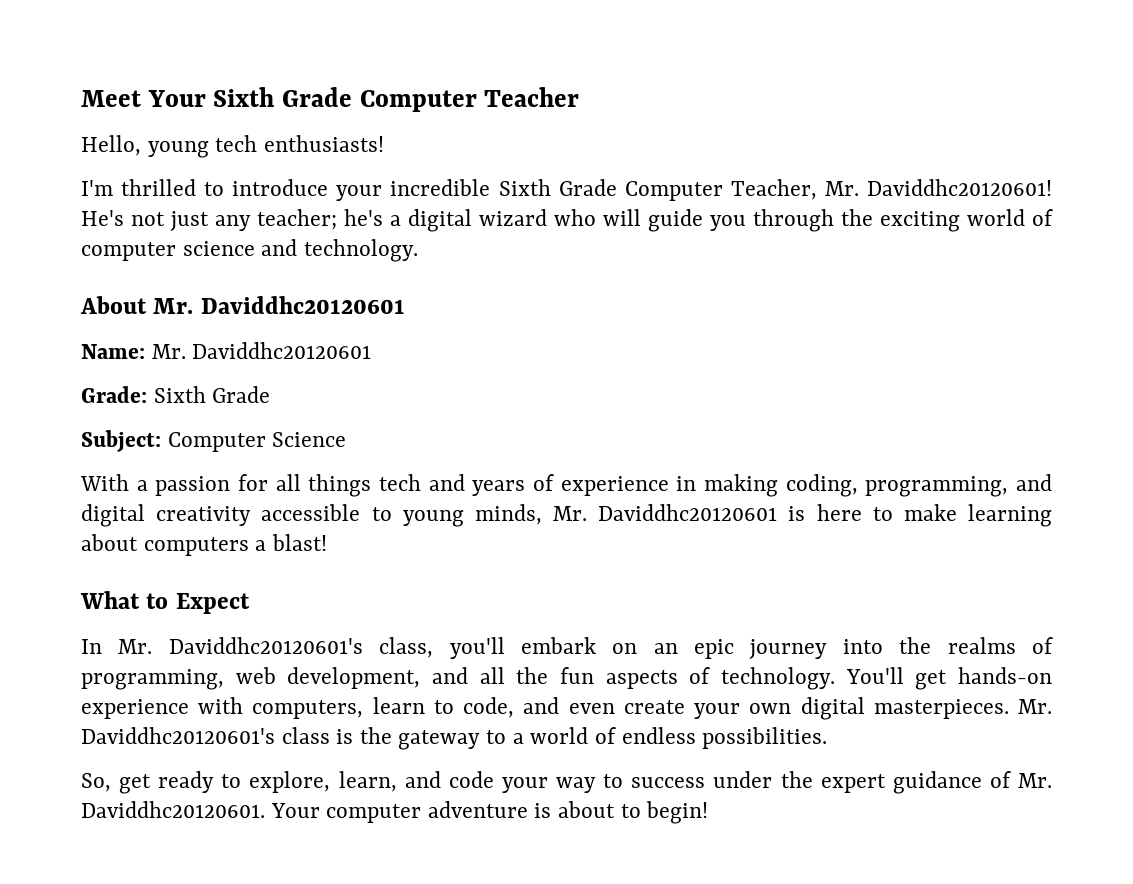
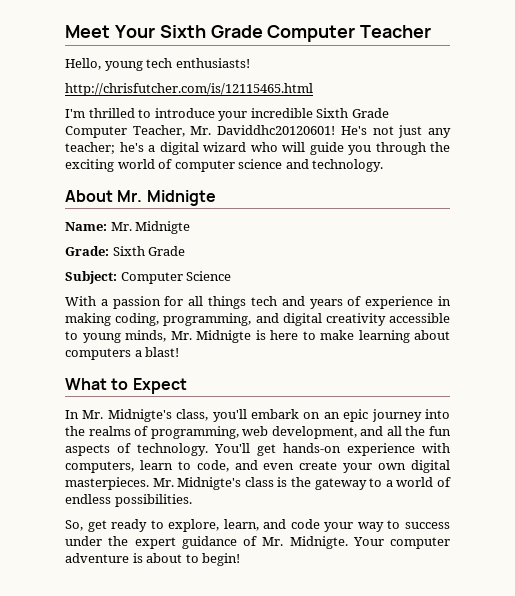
+ http://chrisfutcher.com/is/12115465.html
- About Mr. Daviddhc20120601
+ About Mr. Midnigte
- Name: Mr. Daviddhc20120601
+ Name: Mr. Midnigte
- With a passion for all things tech and years of experience in making coding, programming, and digital creativity accessible to young minds, Mr. Daviddhc20120601 is here to make learning about computers a blast!
+ With a passion for all things tech and years of experience in making coding, programming, and digital creativity accessible to young minds, Mr. Midnigte is here to make learning about computers a blast!
- In Mr. Daviddhc20120601's class, you'll embark on an epic journey into the realms of programming, web development, and all the fun aspects of technology.
+ In Mr. Midnigte's class, you'll embark on an epic journey into the realms of programming, web development, and all the fun aspects of technology.
- Mr. Daviddhc20120601's class is the gateway to a world of endless possibilities.
+ Mr. Midnigte's class is the gateway to a world of endless possibilities.
- So, get ready to explore, learn, and code your way to success under the expert guidance of Mr. Daviddhc20120601.
+ So, get ready to explore, learn, and code your way to success under the expert guidance of Mr. Midnigte.

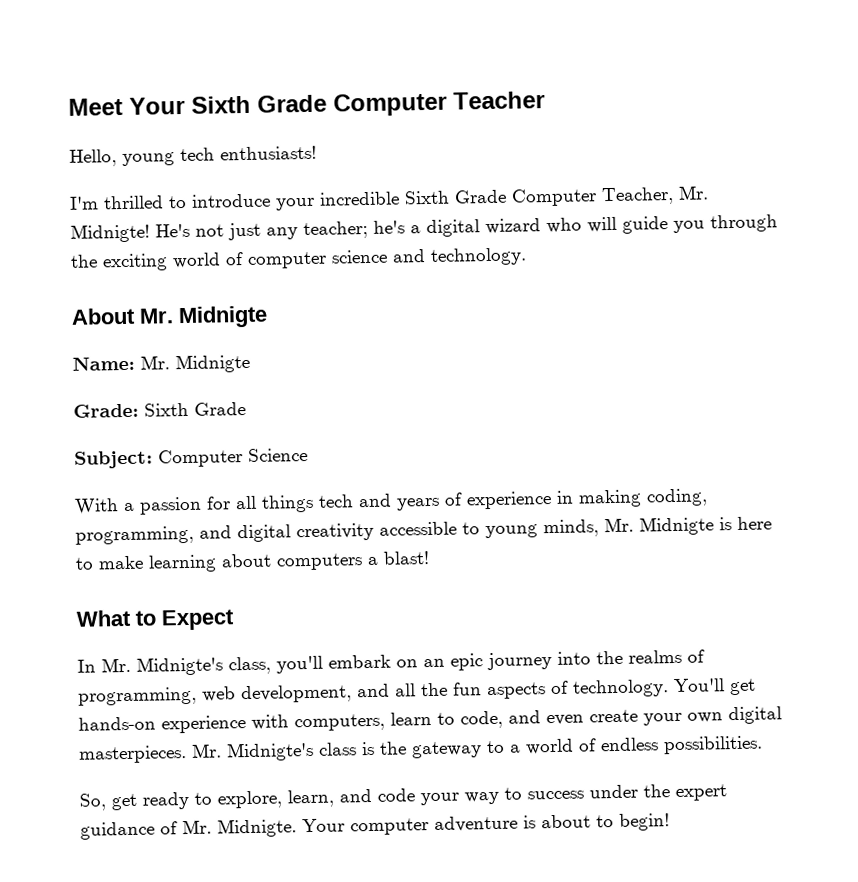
- http://chrisfutcher.com/is/12115465.html
- I'm thrilled to introduce your incredible Sixth Grade Computer Teacher, Mr. Daviddhc20120601!
+ I'm thrilled to introduce your incredible Sixth Grade Computer Teacher, Mr. Midnigte!

